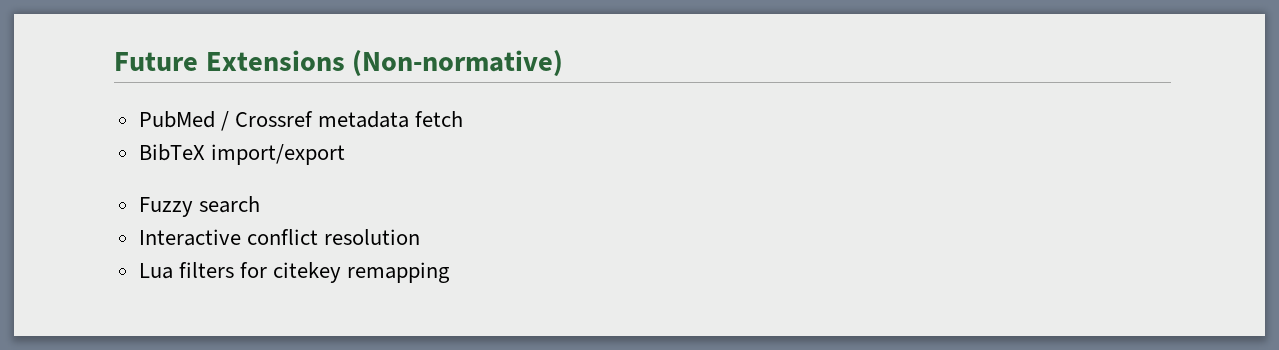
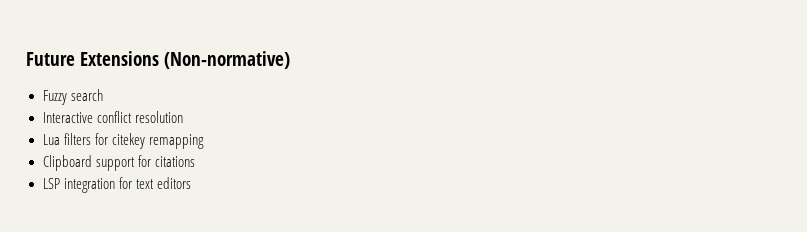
- PubMed / Crossref metadata fetch
- BibTeX import/export
+ Clipboard support for citations
+ LSP integration for text editors

